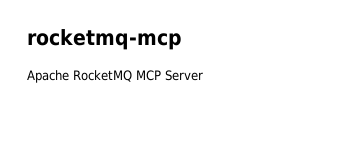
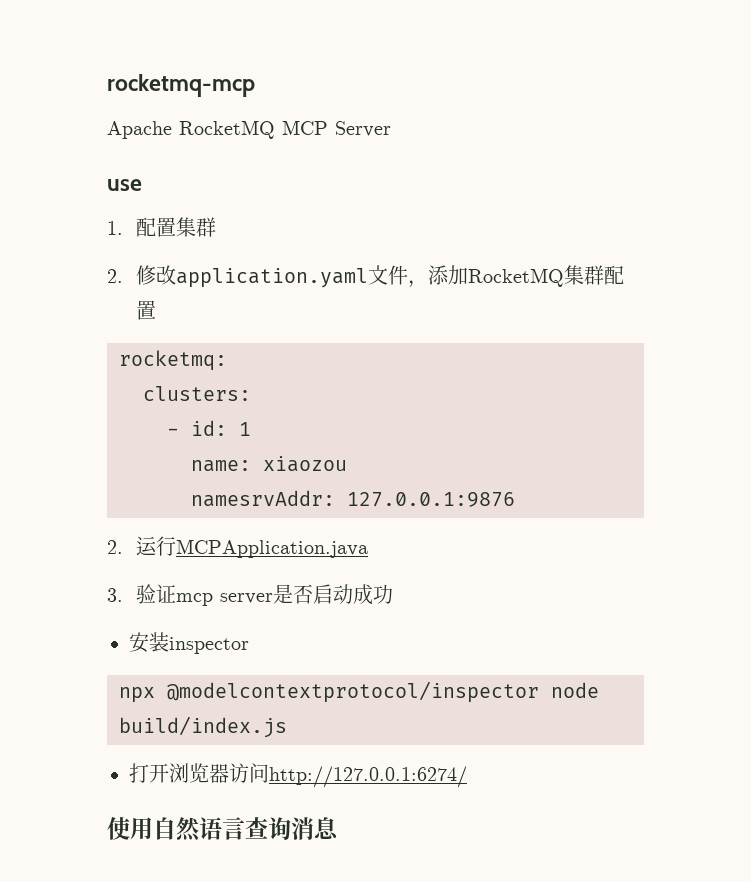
+ use
+ 1.配置集群
+ 2.修改application.yaml文件，添加RocketMQ集群配置
+ rocketmq:
+ clusters:
+ - id: 1
+ name: xiaozou
+ namesrvAddr: 127.0.0.1:9876
+ 2.运行MCPApplication.java
+ 3.验证mcp server是否启动成功
+ 安装inspector
+ npx @modelcontextprotocol/inspector node build/index.js
+ 打开浏览器访问http://127.0.0.1:6274/
+ 使用自然语言查询消息

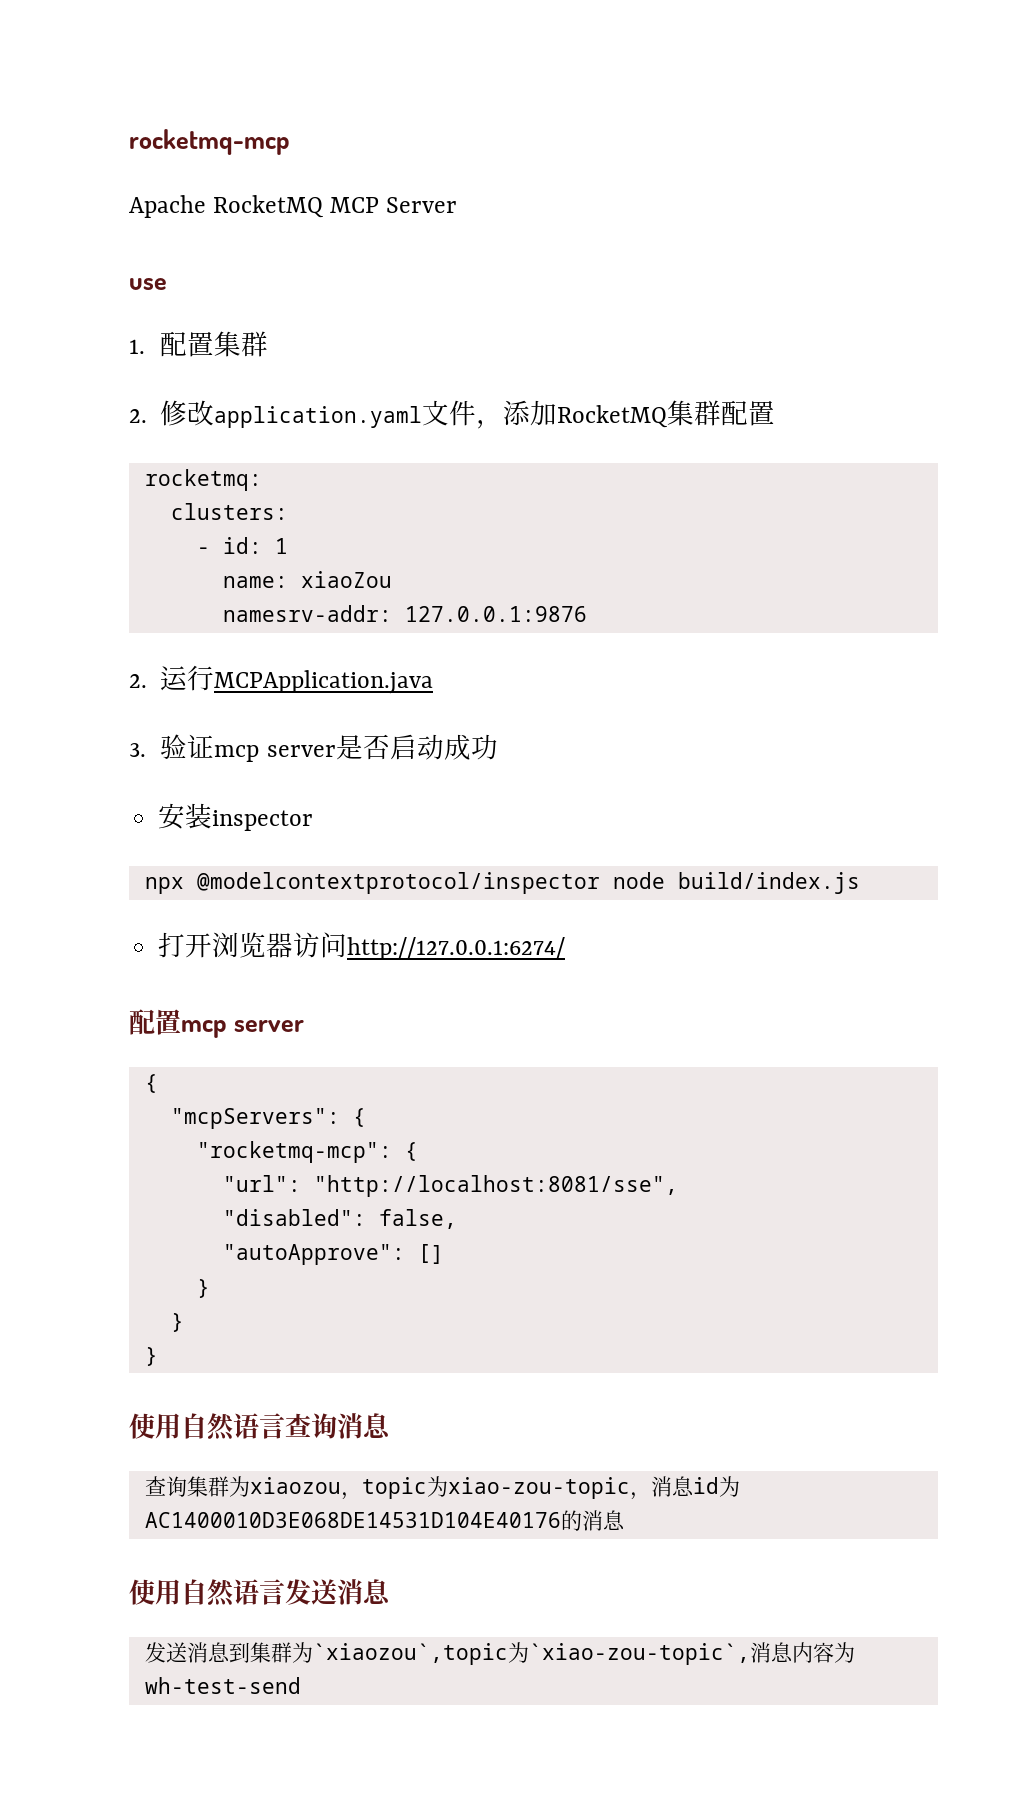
- name: xiaozou
- namesrvAddr: 127.0.0.1:9876
+ name: xiaoZou
+ namesrv-addr: 127.0.0.1:9876
+ 配置mcp server
+ {
+ "mcpServers": {
+ "rocketmq-mcp": {
+ "url": "http://localhost:8081/sse",
+ "disabled": false,
+ "autoApprove": []
+ }
+ }
+ }
+ 查询集群为xiaozou，topic为xiao-zou-topic，消息id为AC1400010D3E068DE14531D104E40176的消息
+ 使用自然语言发送消息
+ 发送消息到集群为`xiaozou`,topic为`xiao-zou-topic`,消息内容为wh-test-send

